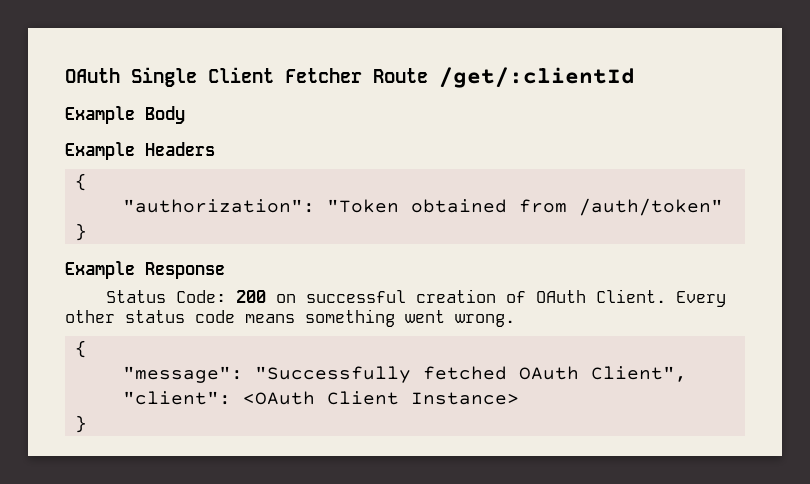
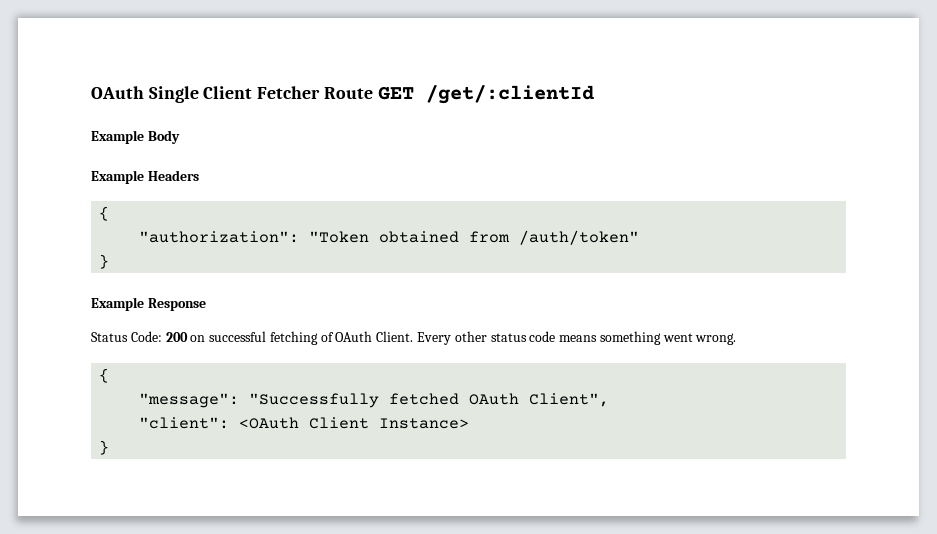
- OAuth Single Client Fetcher Route /get/:clientId
+ OAuth Single Client Fetcher Route GET /get/:clientId
- Status Code: 200 on successful creation of OAuth Client.
+ Status Code: 200 on successful fetching of OAuth Client.

